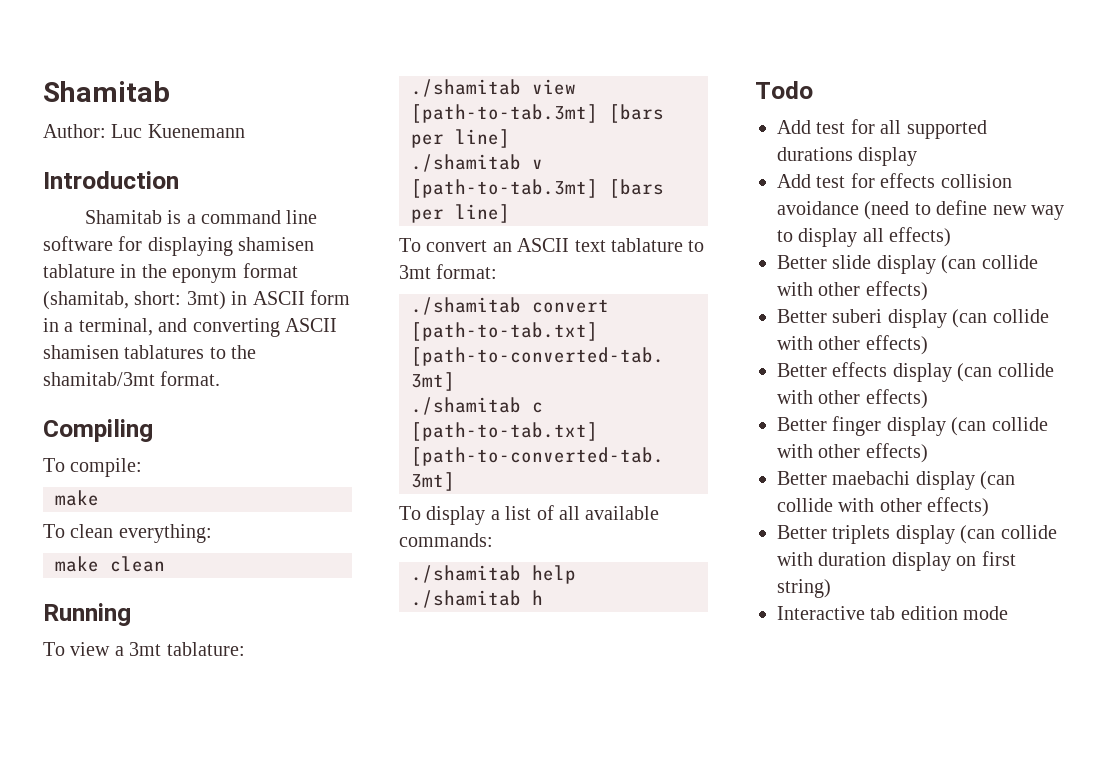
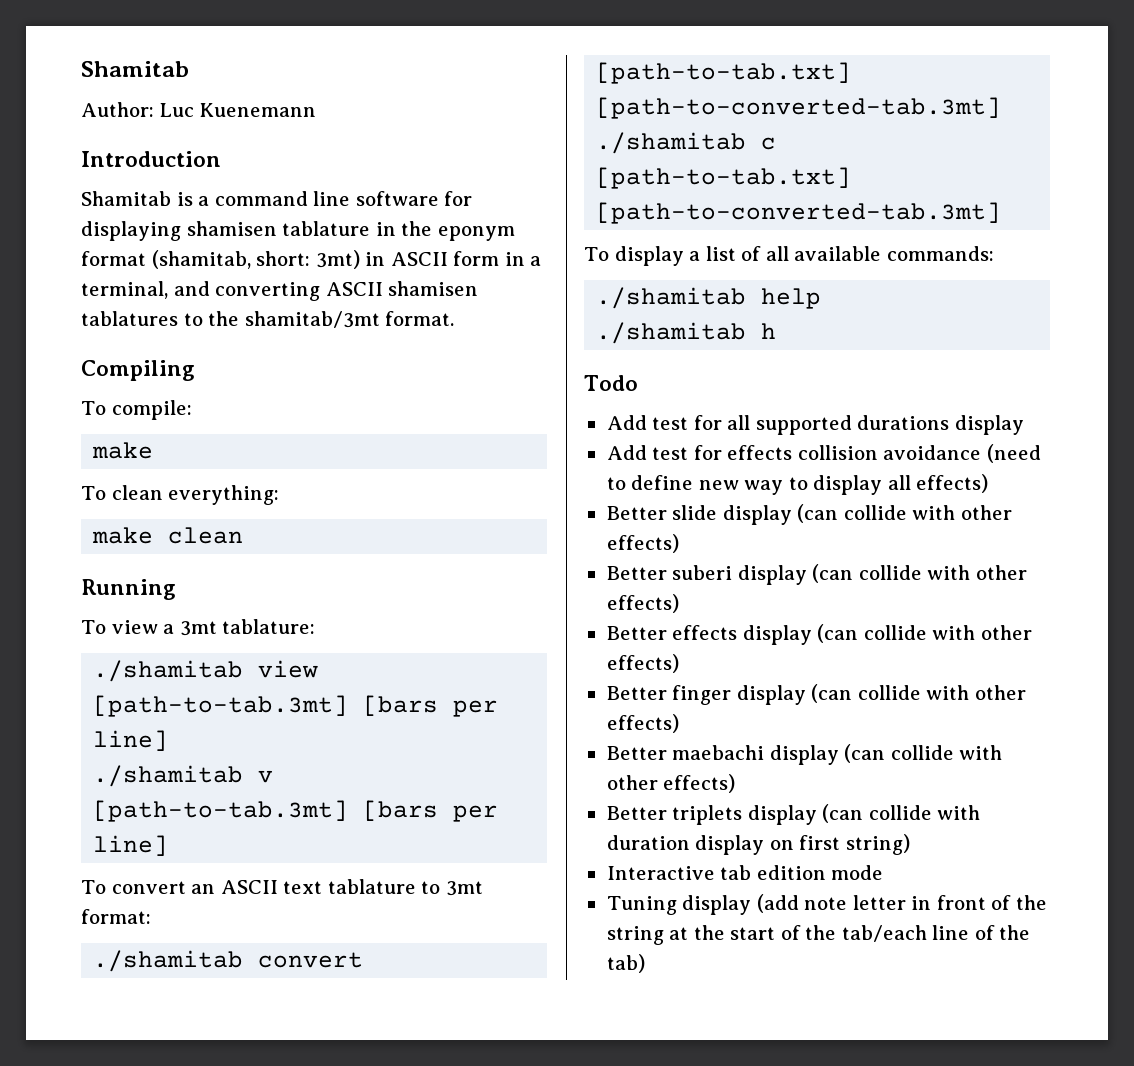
+ Tuning display (add note letter in front of the string at the start of the tab/each line of the tab)

